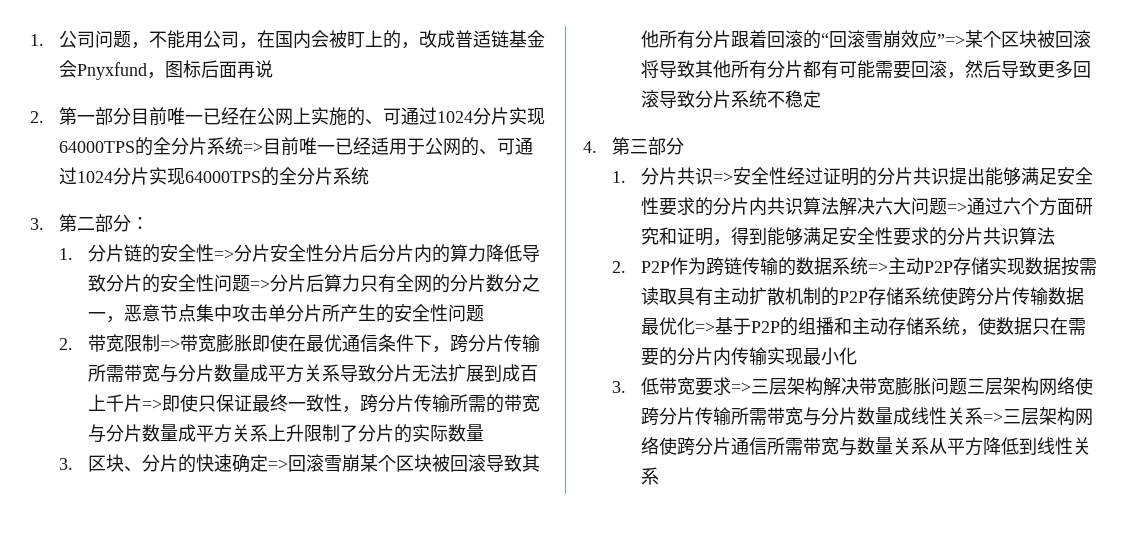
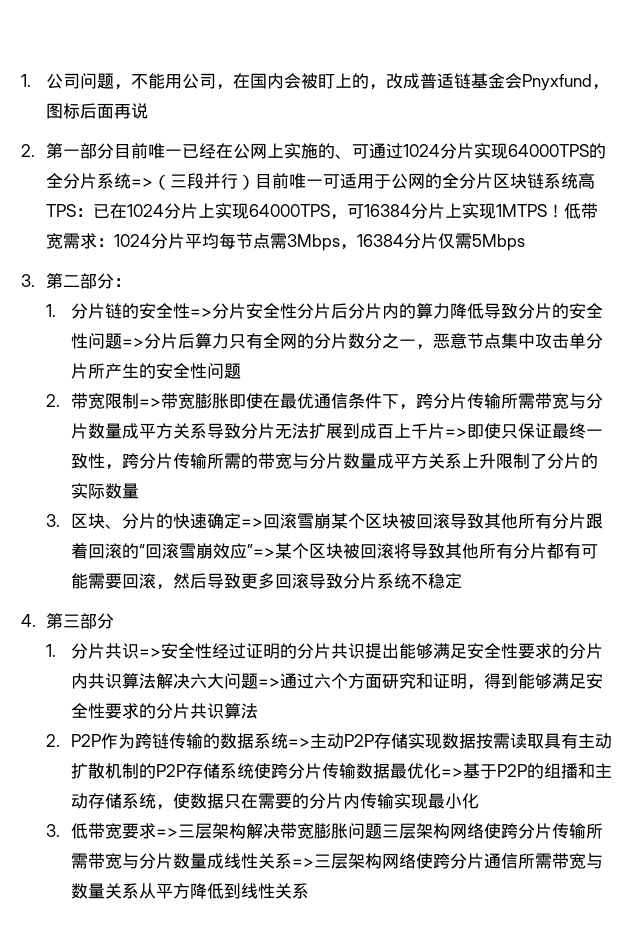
- 2.第一部分目前唯一已经在公网上实施的、可通过1024分片实现64000TPS的全分片系统=>目前唯一已经适用于公网的、可通过1024分片实现64000TPS的全分片系统
+ 2.第一部分目前唯一已经在公网上实施的、可通过1024分片实现64000TPS的全分片系统=>（三段并行）目前唯一可适用于公网的全分片区块链系统高TPS：已在1024分片上实现64000TPS，可16384分片上实现1MTPS！低带宽需求：1024分片平均每节点需3Mbps，16384分片仅需5Mbps

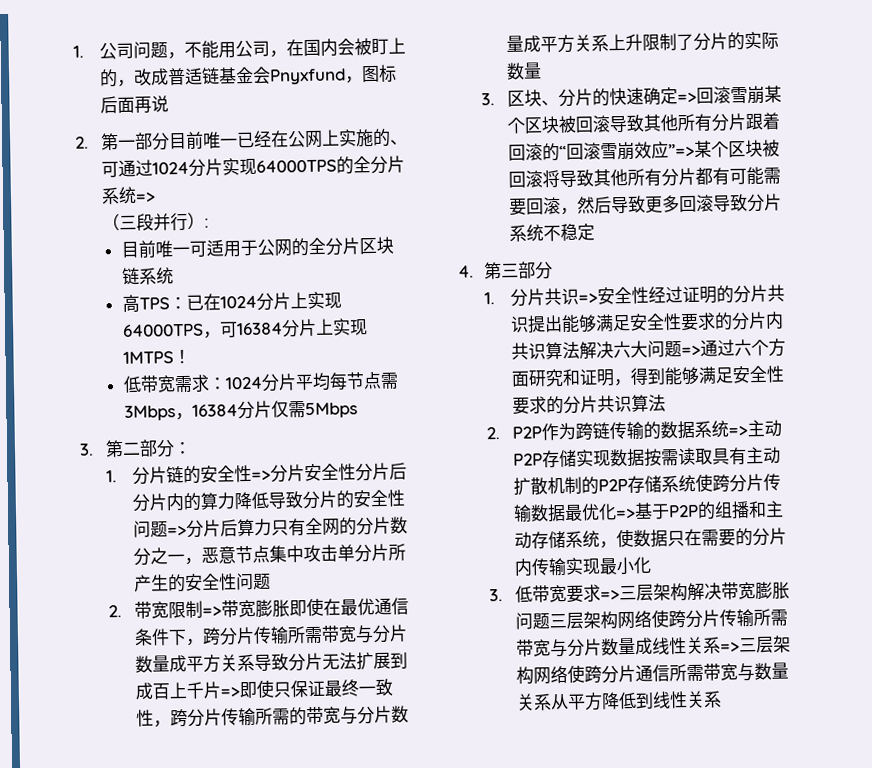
- 2.第一部分目前唯一已经在公网上实施的、可通过1024分片实现64000TPS的全分片系统=>（三段并行）目前唯一可适用于公网的全分片区块链系统高TPS：已在1024分片上实现64000TPS，可16384分片上实现1MTPS！低带宽需求：1024分片平均每节点需3Mbps，16384分片仅需5Mbps
+ 2.第一部分目前唯一已经在公网上实施的、可通过1024分片实现64000TPS的全分片系统=>
+ （三段并行）:
+ 目前唯一可适用于公网的全分片区块链系统
+ 高TPS：已在1024分片上实现64000TPS，可16384分片上实现1MTPS！
+ 低带宽需求：1024分片平均每节点需3Mbps，16384分片仅需5Mbps

